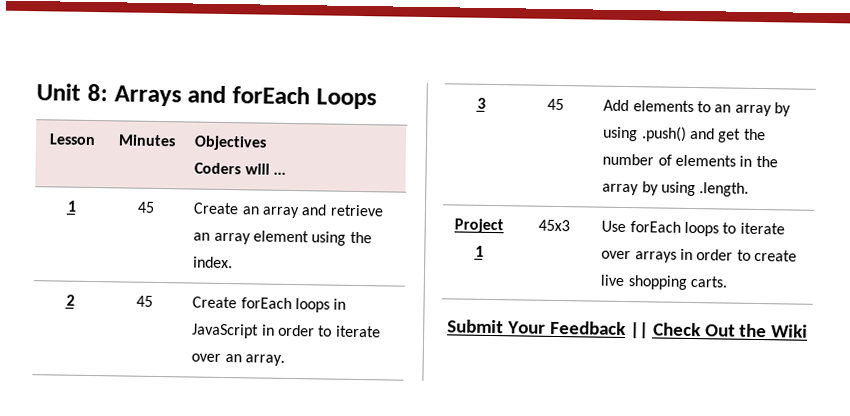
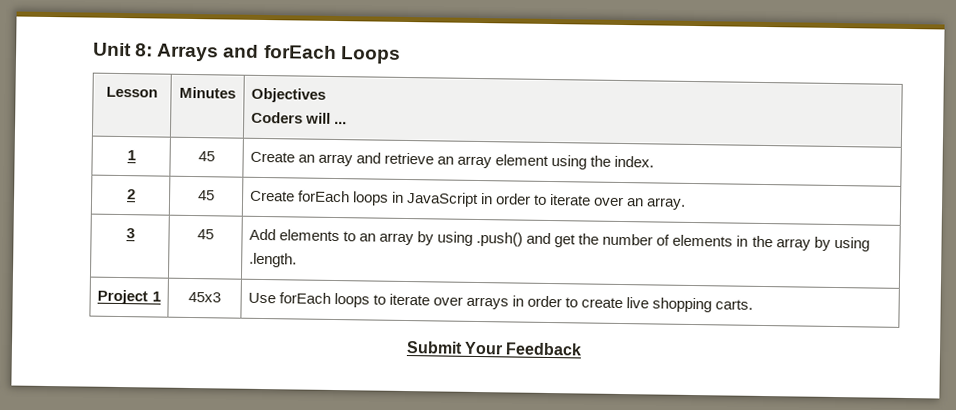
- Submit Your Feedback || Check Out the Wiki
+ Submit Your Feedback

